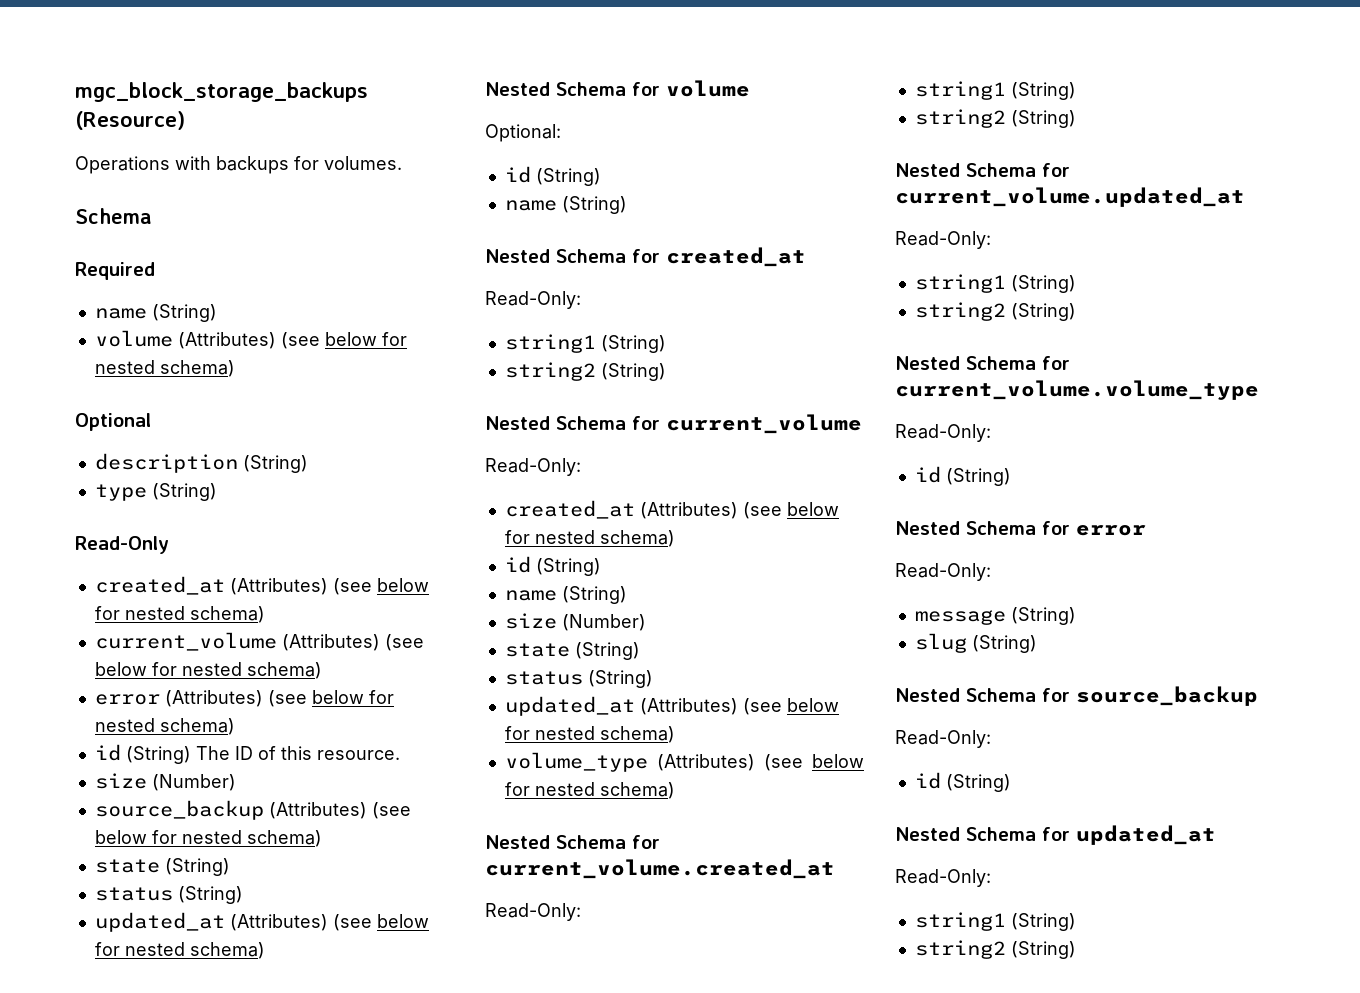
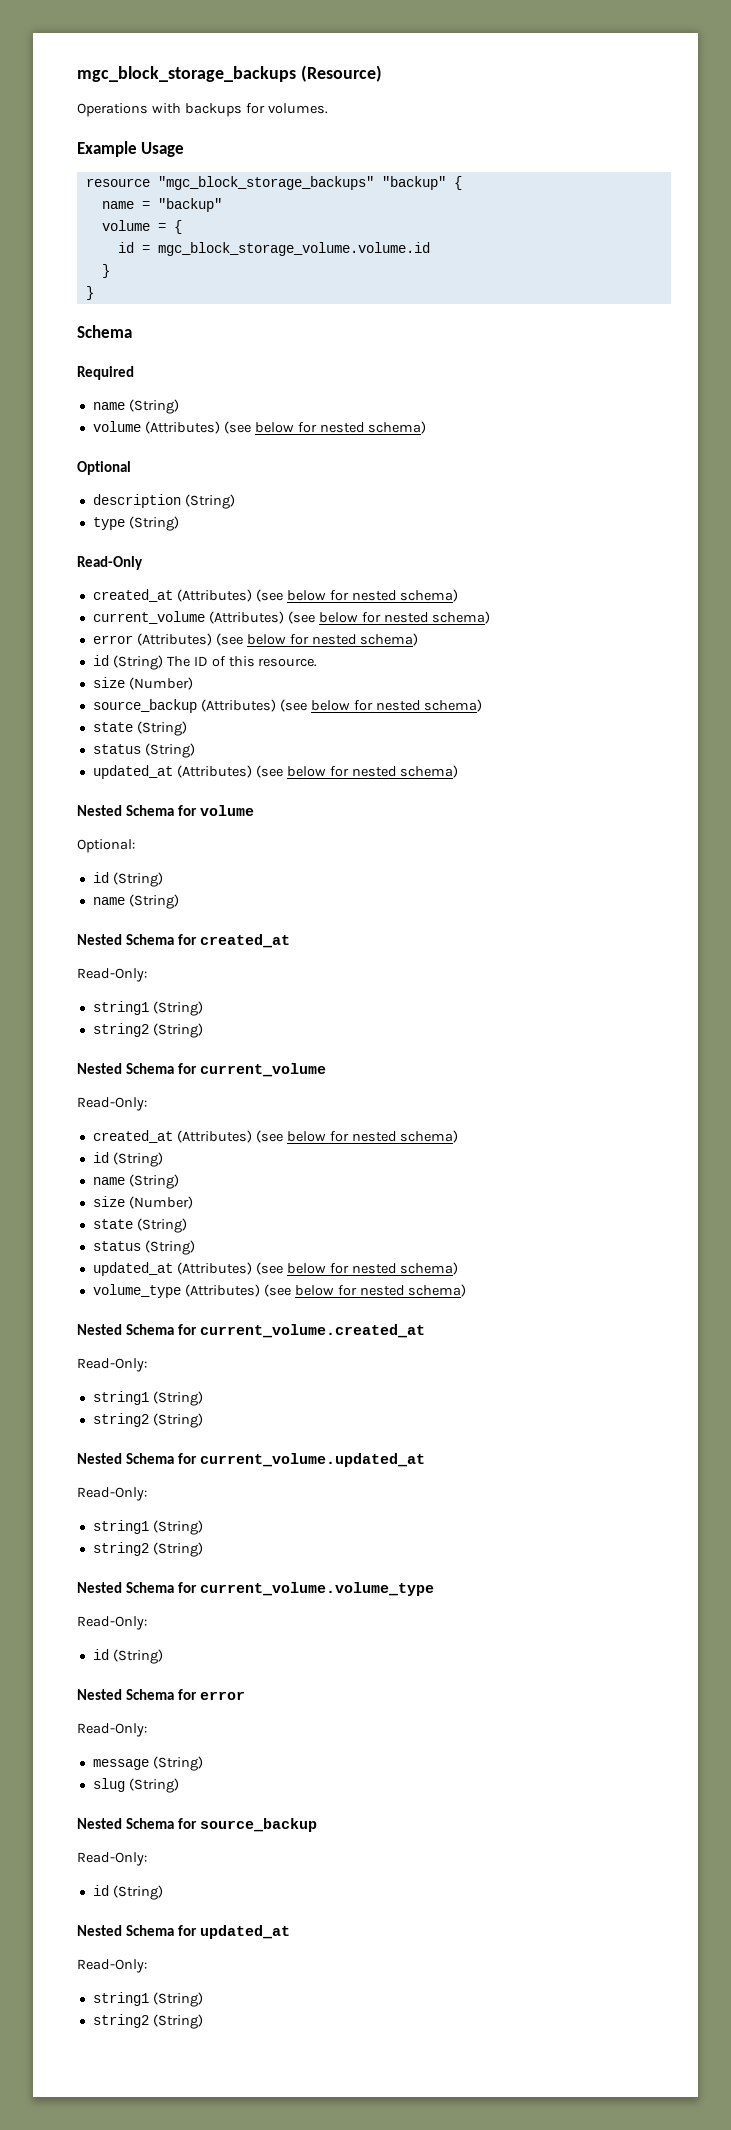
+ Example Usage
+ resource "mgc_block_storage_backups" "backup" {
+ name = "backup"
+ volume = {
+ id = mgc_block_storage_volume.volume.id
+ }
+ }

